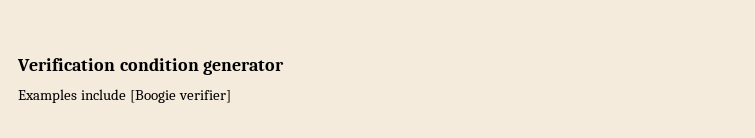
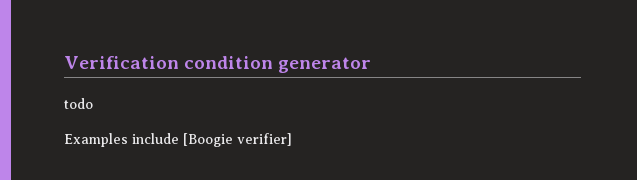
+ todo

